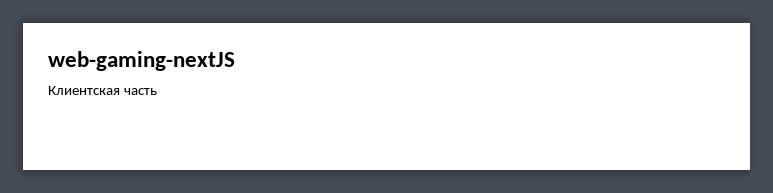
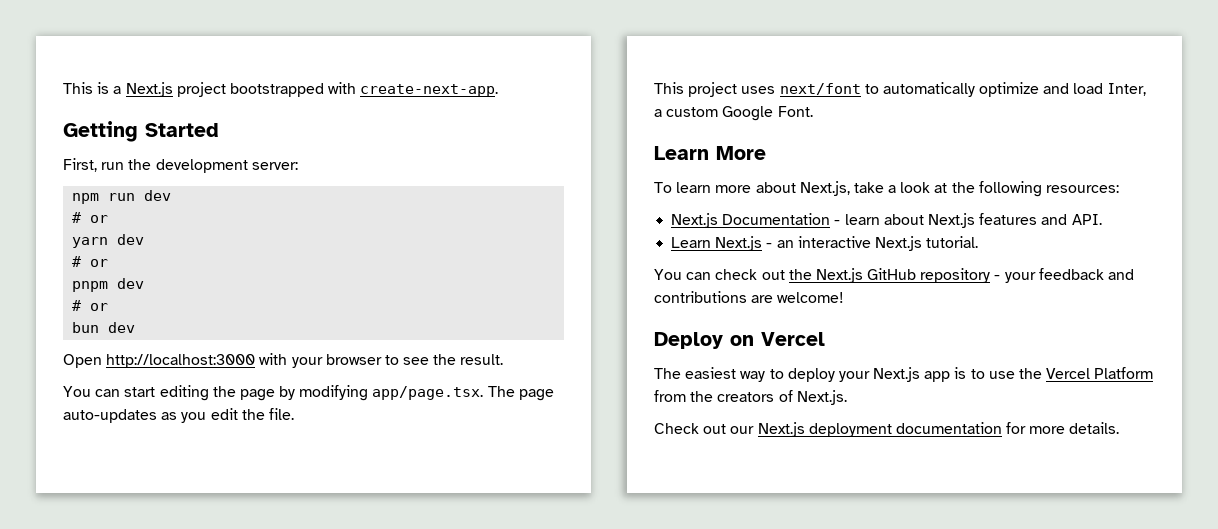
- web-gaming-nextJS
- Клиентская часть
+ This is a Next.js project bootstrapped with create-next-app.
+ Getting Started
+ First, run the development server:
+ npm run dev
+ # or
+ yarn dev
+ # or
+ pnpm dev
+ # or
+ bun dev
+ Open http://localhost:3000 with your browser to see the result.
+ You can start editing the page by modifying app/page.tsx. The page auto-updates as you edit the file.
+ This project uses next/font to automatically optimize and load Inter, a custom Google Font.
+ Learn More
+ To learn more about Next.js, take a look at the following resources:
+ Next.js Documentation - learn about Next.js features and API.
+ Learn Next.js - an interactive Next.js tutorial.
+ You can check out the Next.js GitHub repository - your feedback and contributions are welcome!
+ Deploy on Vercel
+ The easiest way to deploy your Next.js app is to use the Vercel Platform from the creators of Next.js.
+ Check out our Next.js deployment documentation for more details.

